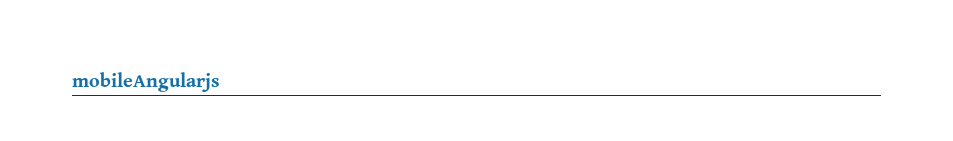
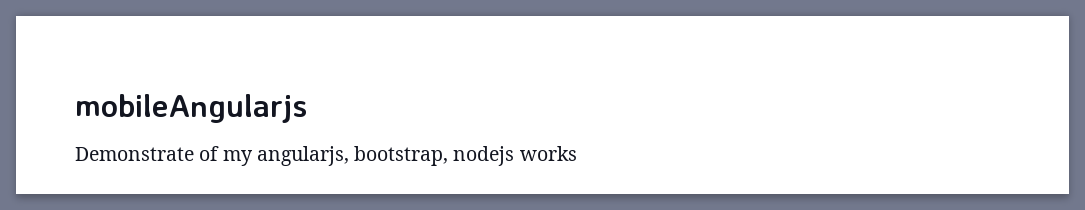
+ Demonstrate of my angularjs, bootstrap, nodejs works

